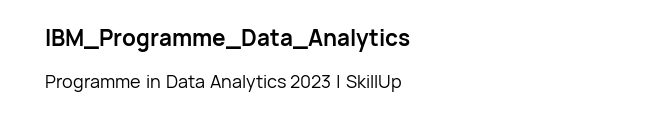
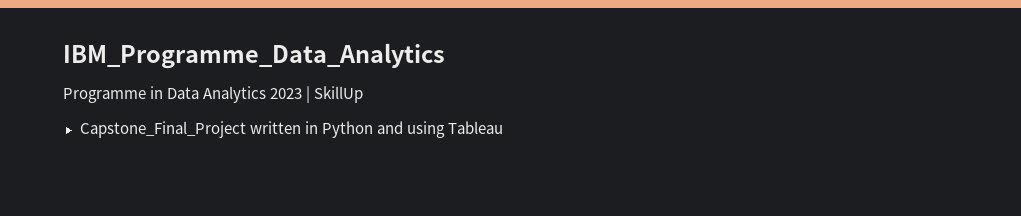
+ Capstone_Final_Project written in Python and using Tableau

